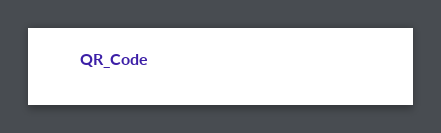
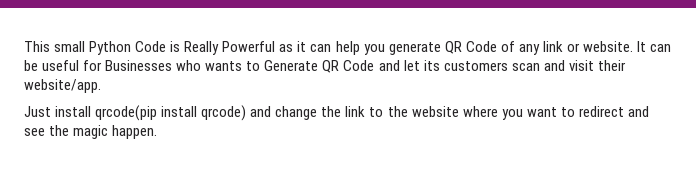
- QR_Code
+ This small Python Code is Really Powerful as it can help you generate QR Code of any link or website. It can be useful for Businesses who wants to Generate QR Code and let its customers scan and visit their website/app.
+ Just install qrcode(pip install qrcode) and change the link to the website where you want to redirect and see the magic happen.

